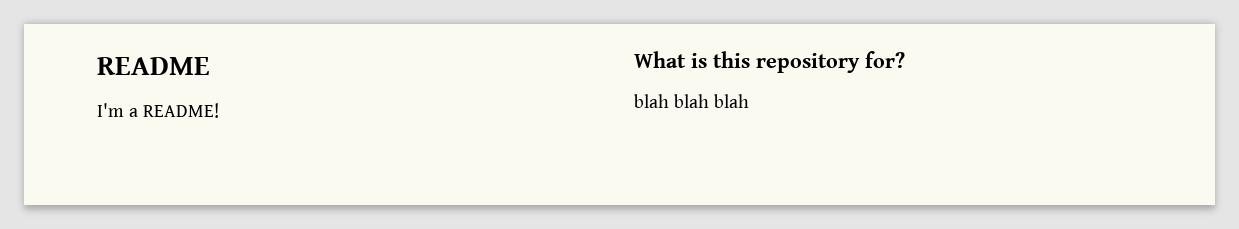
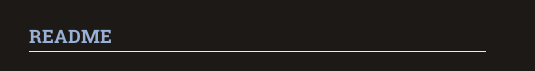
- I'm a README!
- What is this repository for?
- blah blah blah

